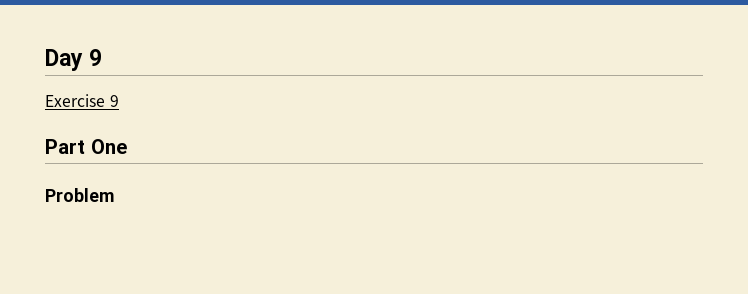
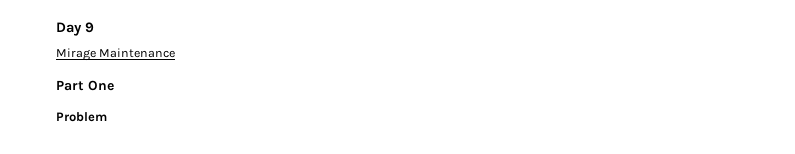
- Exercise 9
+ Mirage Maintenance

